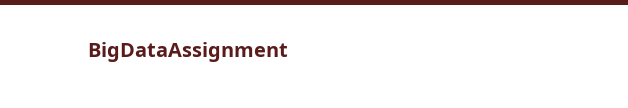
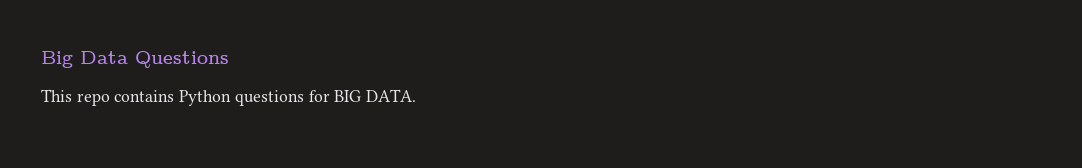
- BigDataAssignment
+ Big Data Questions
+ This repo contains Python questions for BIG DATA.

